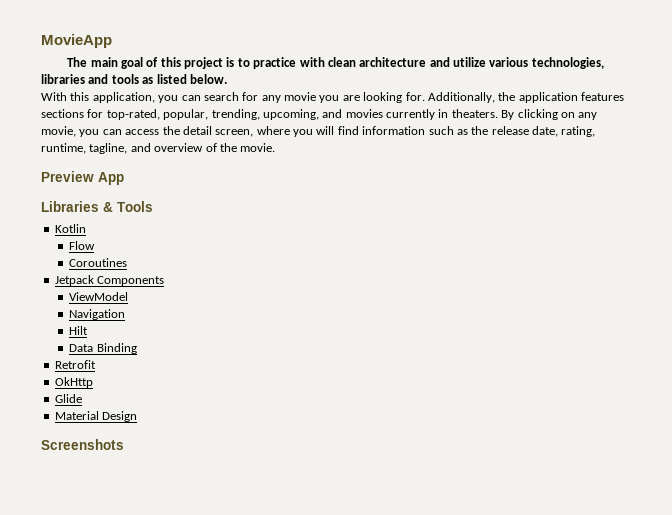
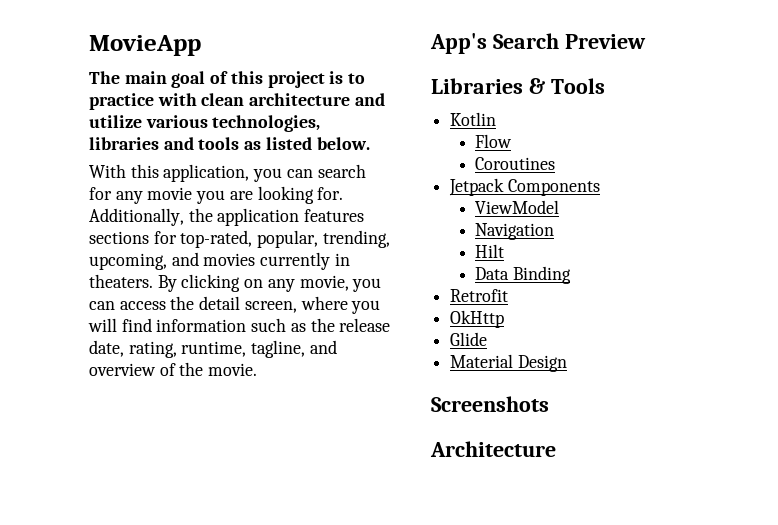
- Preview App
+ App's Search Preview
+ Architecture

